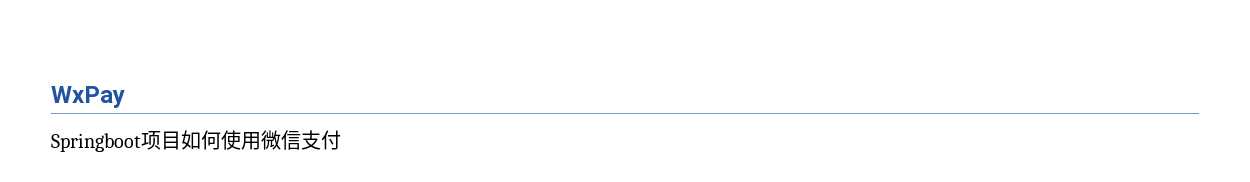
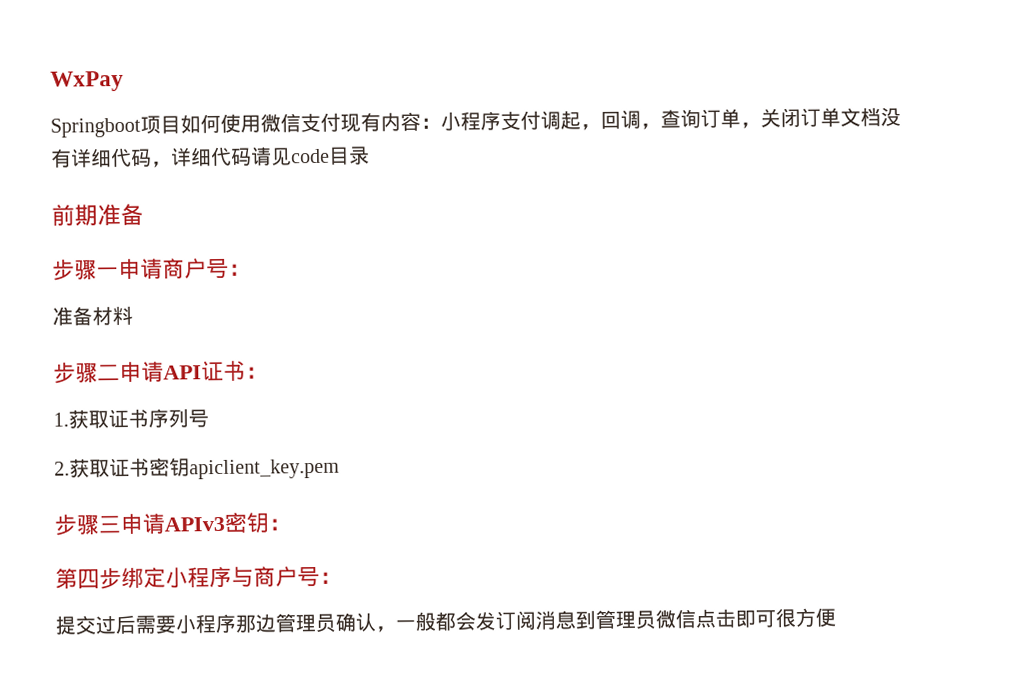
- Springboot项目如何使用微信支付
+ Springboot项目如何使用微信支付现有内容：小程序支付调起，回调，查询订单，关闭订单文档没有详细代码，详细代码请见code目录
+ 前期准备
+ 步骤一申请商户号：
+ 准备材料
+ 步骤二申请API证书：
+ 1.获取证书序列号
+ 2.获取证书密钥apiclient_key.pem
+ 步骤三申请APIv3密钥：
+ 第四步绑定小程序与商户号：
+ 提交过后需要小程序那边管理员确认，一般都会发订阅消息到管理员微信点击即可很方便

